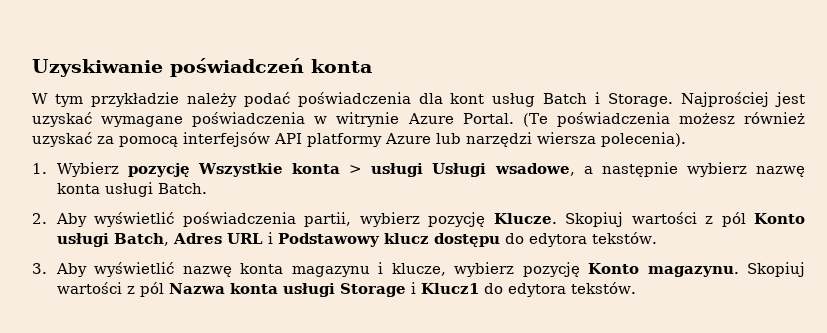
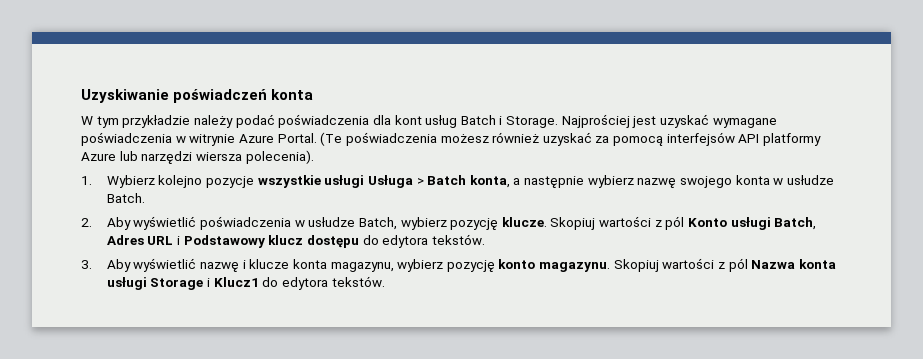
- 1. Wybierz pozycję Wszystkie konta > usługi Usługi wsadowe, a następnie wybierz nazwę konta usługi Batch.
+ 1. Wybierz kolejno pozycje wszystkie usługi Usługa > Batch konta, a następnie wybierz nazwę swojego konta w usłudze Batch.
- 2. Aby wyświetlić poświadczenia partii, wybierz pozycję Klucze.
+ 2. Aby wyświetlić poświadczenia w usłudze Batch, wybierz pozycję klucze.
- 3. Aby wyświetlić nazwę konta magazynu i klucze, wybierz pozycję Konto magazynu.
+ 3. Aby wyświetlić nazwę i klucze konta magazynu, wybierz pozycję konto magazynu.

